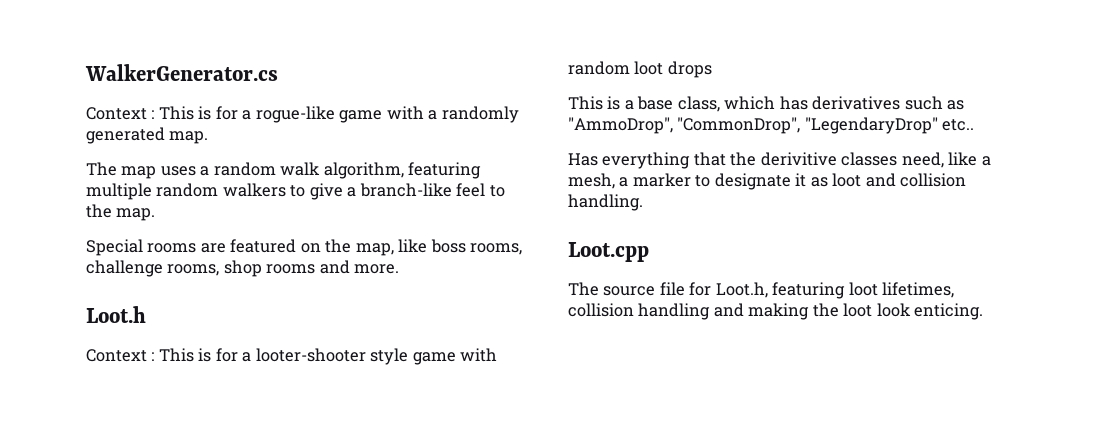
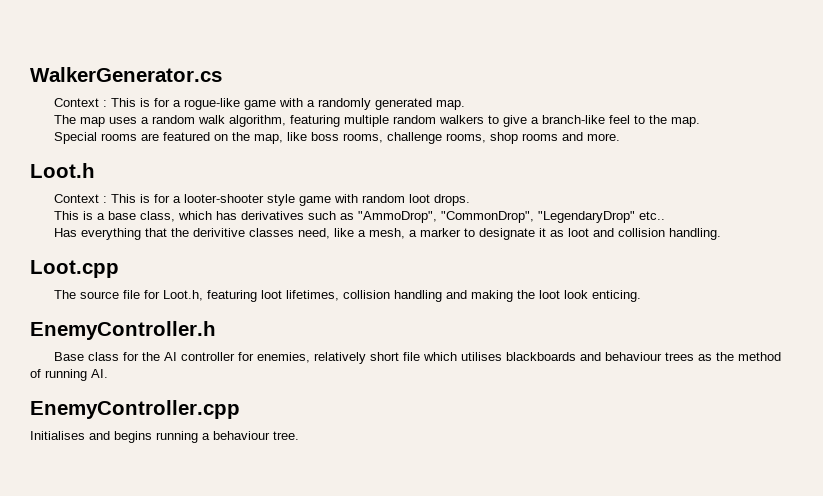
- Context : This is for a looter-shooter style game with random loot drops
+ Context : This is for a looter-shooter style game with random loot drops.
+ EnemyController.h
+ Base class for the AI controller for enemies, relatively short file which utilises blackboards and behaviour trees as the method of running AI.
+ EnemyController.cpp
+ Initialises and begins running a behaviour tree.

